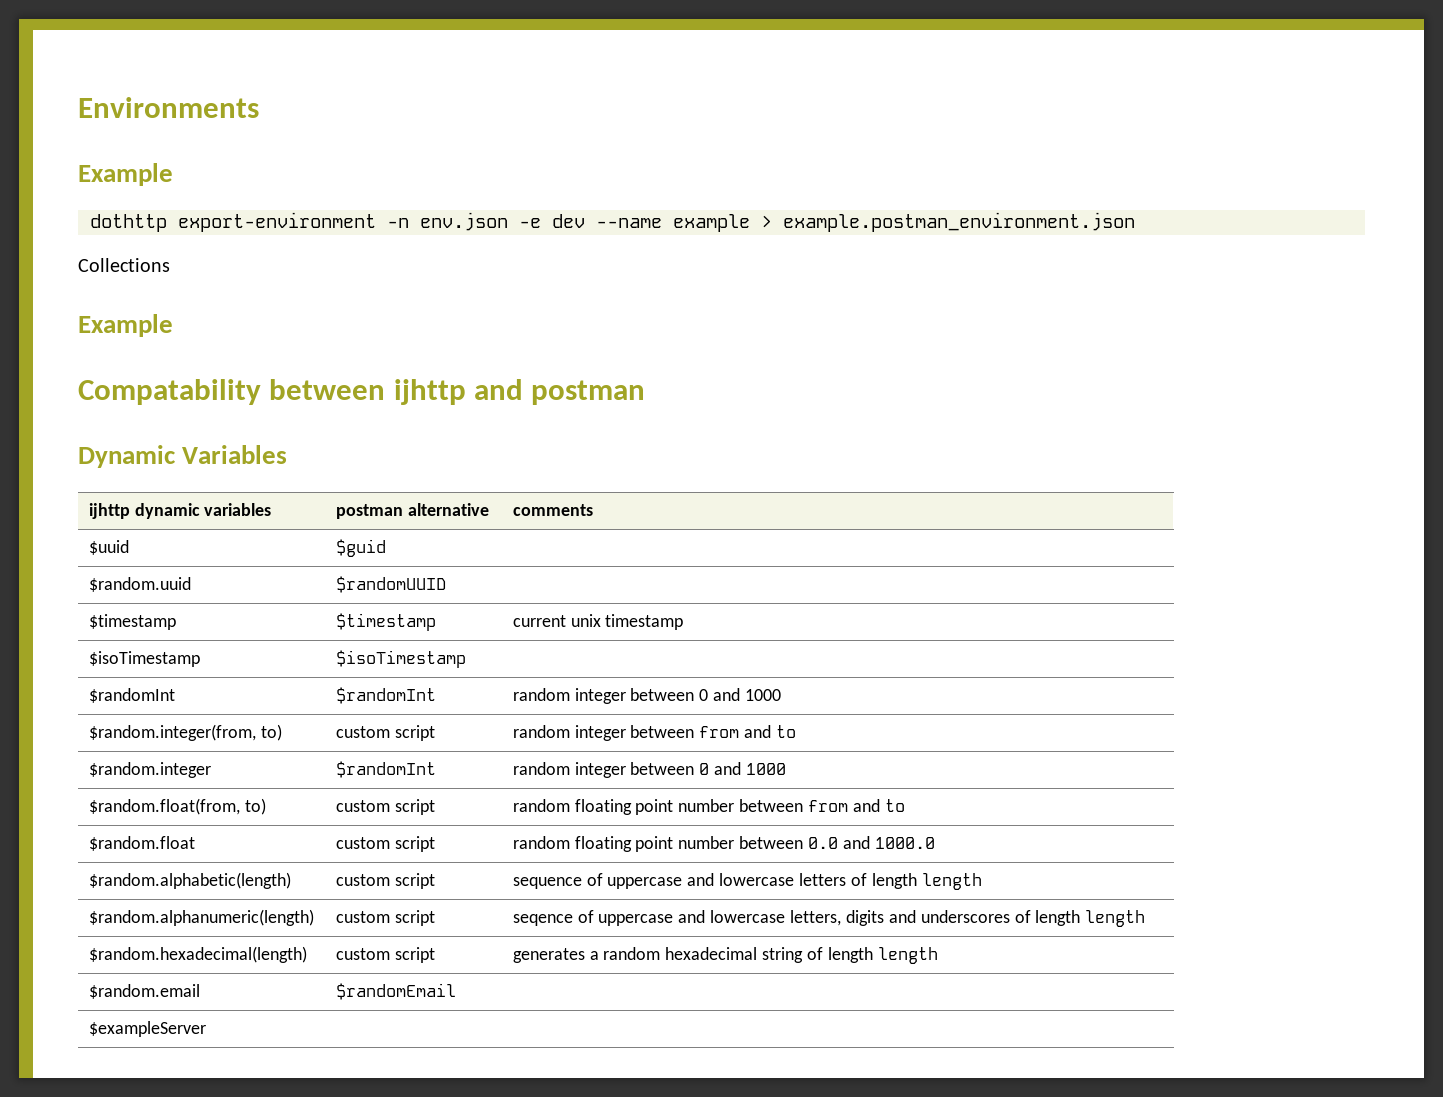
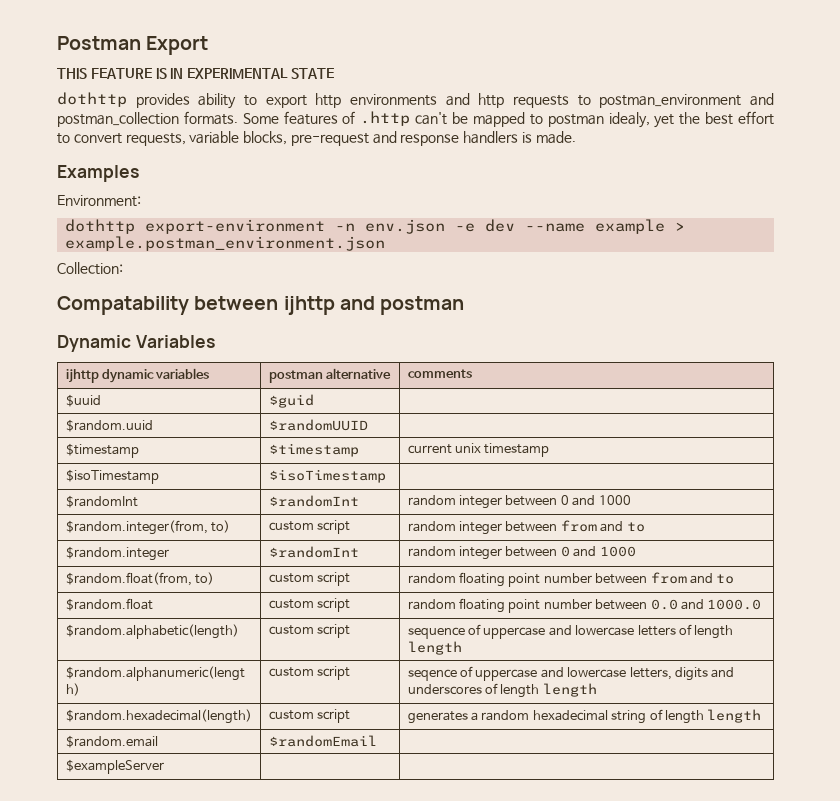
- Environments
- Example
+ Postman Export
+ THIS FEATURE IS IN EXPERIMENTAL STATE
+ dothttp provides ability to export http environments and http requests to postman_environment and postman_collection formats. Some features of .http can't be mapped to postman idealy, yet the best effort to convert requests, variable blocks, pre-request and response handlers is made.
+ Examples
+ Environment:
- Collections
- Example
+ Collection:

